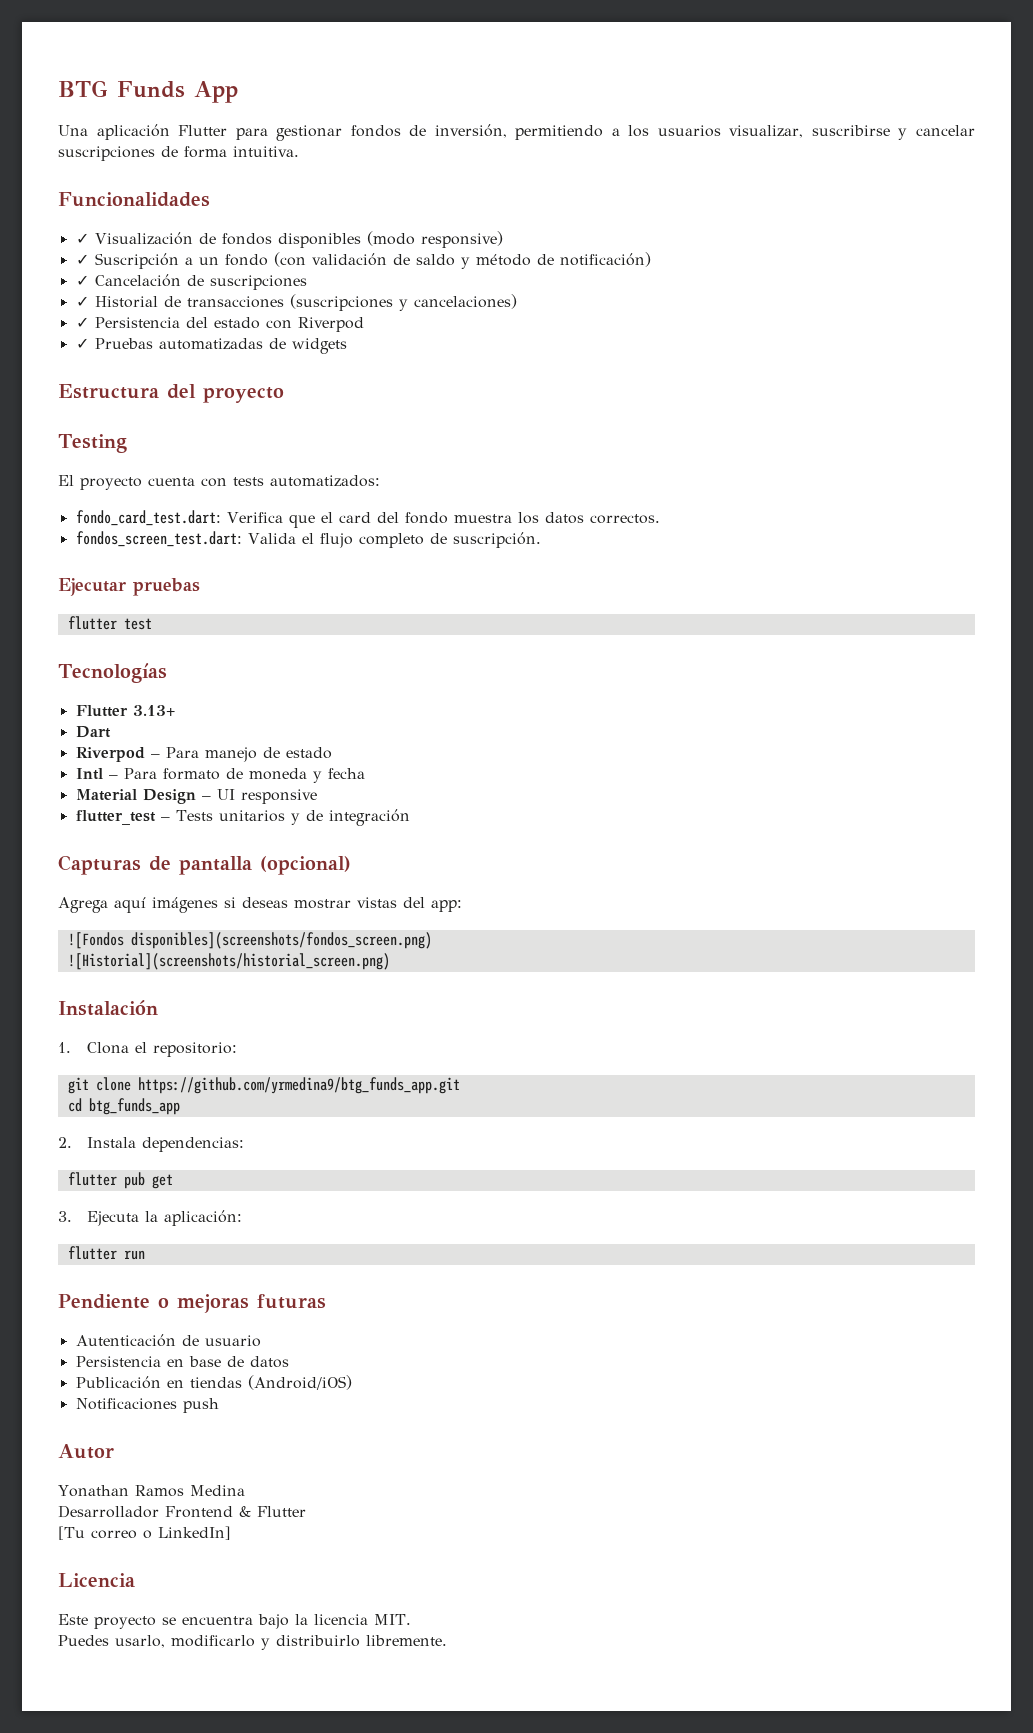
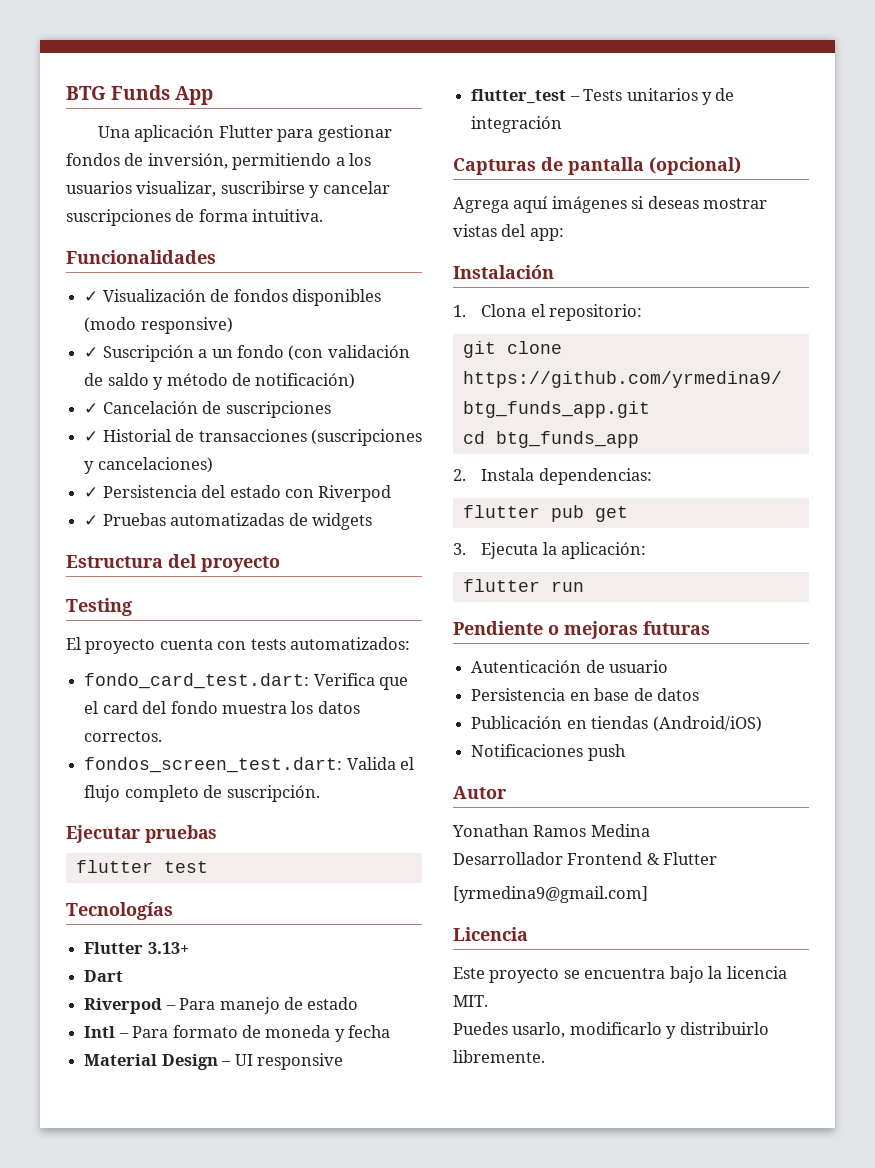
- ![Fondos disponibles](screenshots/fondos_screen.png)
- ![Historial](screenshots/historial_screen.png)
- [Tu correo o LinkedIn]
+ [yrmedina9@gmail.com]

